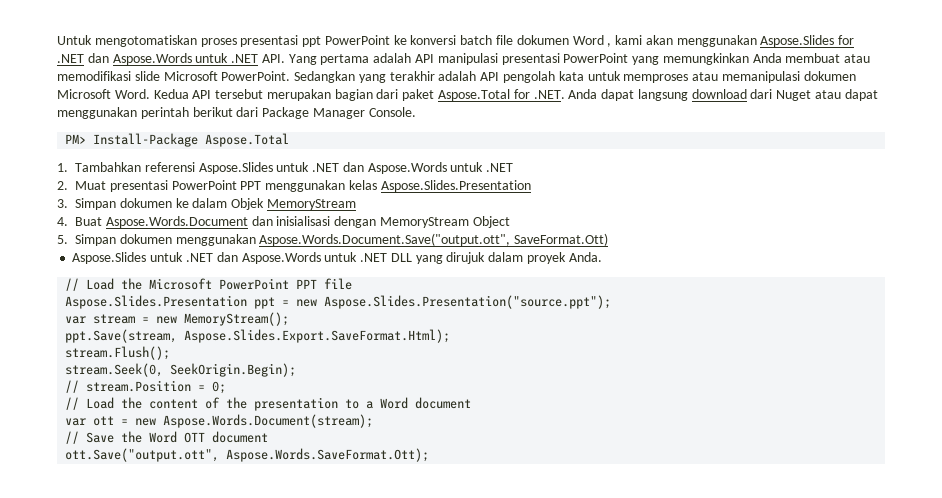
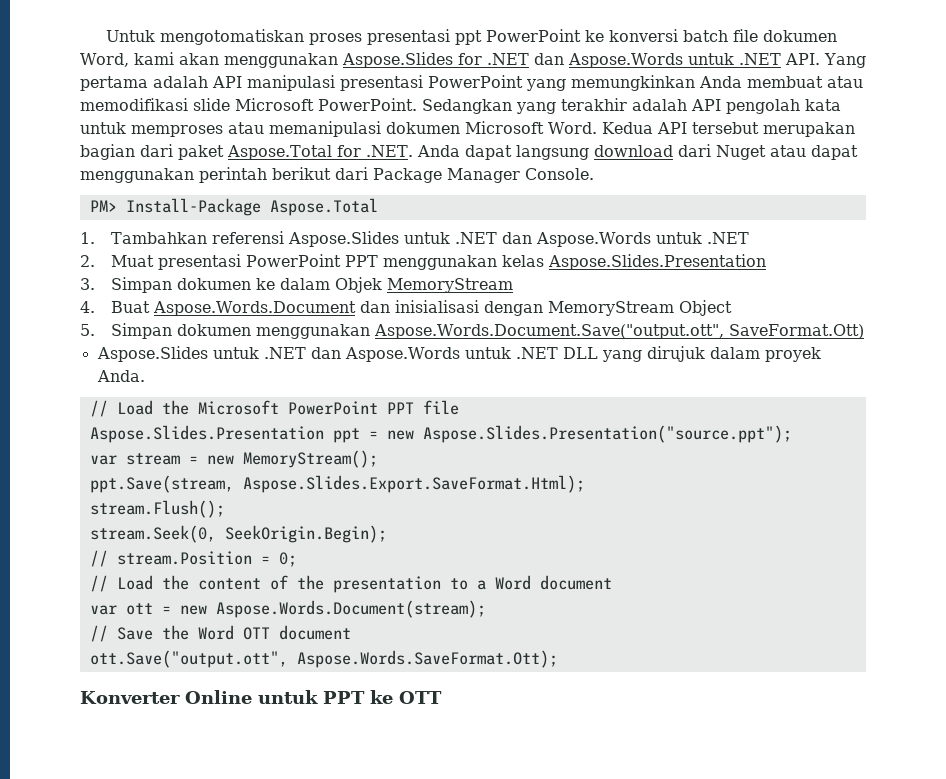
- Untuk mengotomatiskan proses presentasi ppt PowerPoint ke konversi batch file dokumen Word , kami akan menggunakan Aspose.Slides for .NET dan Aspose.Words untuk .NET API. Yang pertama adalah API manipulasi presentasi PowerPoint yang memungkinkan Anda membuat atau memodifikasi slide Microsoft PowerPoint.
+ Untuk mengotomatiskan proses presentasi ppt PowerPoint ke konversi batch file dokumen Word, kami akan menggunakan Aspose.Slides for .NET dan Aspose.Words untuk .NET API. Yang pertama adalah API manipulasi presentasi PowerPoint yang memungkinkan Anda membuat atau memodifikasi slide Microsoft PowerPoint.
+ Konverter Online untuk PPT ke OTT

